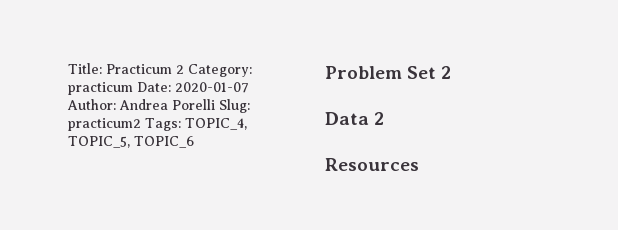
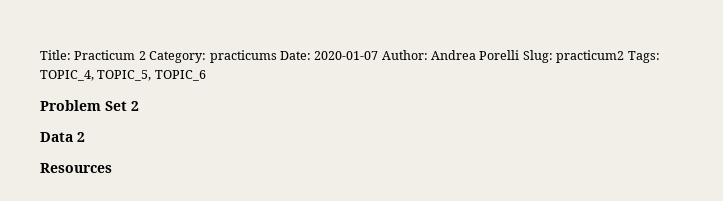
- Title: Practicum 2 Category: practicum Date: 2020-01-07 Author: Andrea Porelli Slug: practicum2 Tags: TOPIC_4, TOPIC_5, TOPIC_6
+ Title: Practicum 2 Category: practicums Date: 2020-01-07 Author: Andrea Porelli Slug: practicum2 Tags: TOPIC_4, TOPIC_5, TOPIC_6

